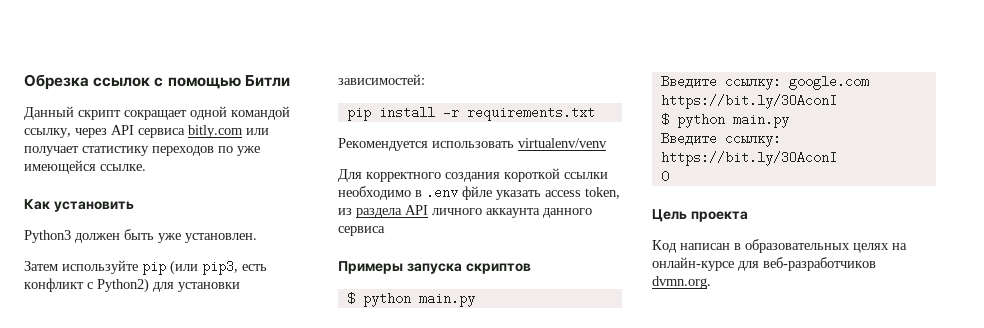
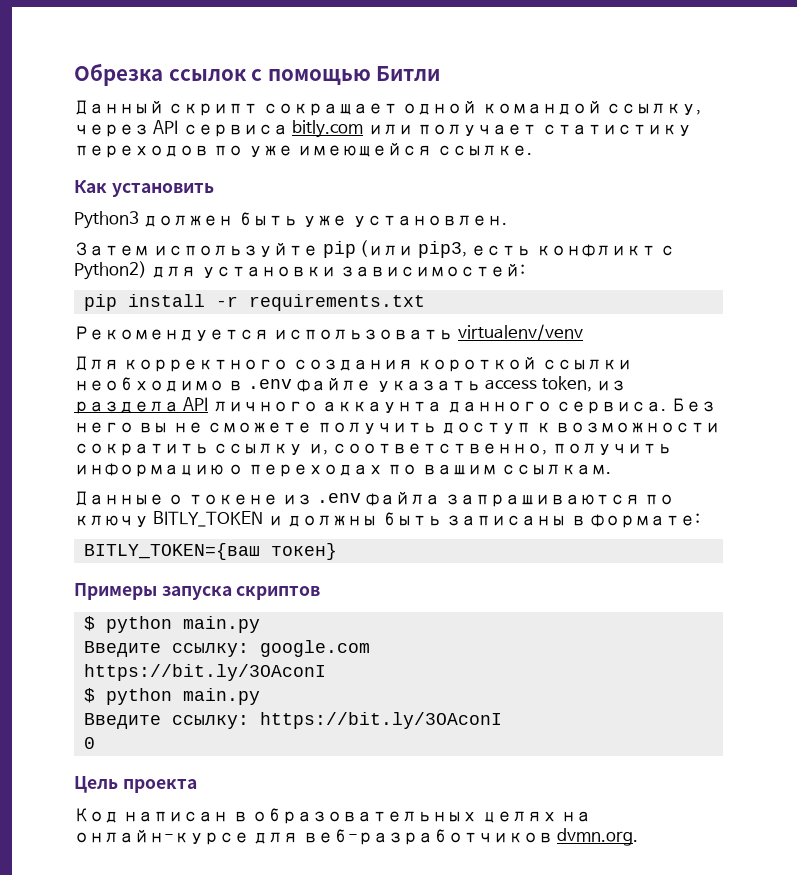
- Для корректного создания короткой ссылки необходимо в .env фйле указать access token, из раздела API личного аккаунта данного сервиса
+ Для корректного создания короткой ссылки необходимо в .env файле указать access token, из раздела API личного аккаунта данного сервиса. Без него вы не сможете получить доступ к возможности сократить ссылку и, соответственно, получить информацию о переходах по вашим ссылкам.
+ Данные о токене из .env файла запрашиваются по ключу BITLY_TOKEN и должны быть записаны в формате:
+ BITLY_TOKEN={ваш токен}

